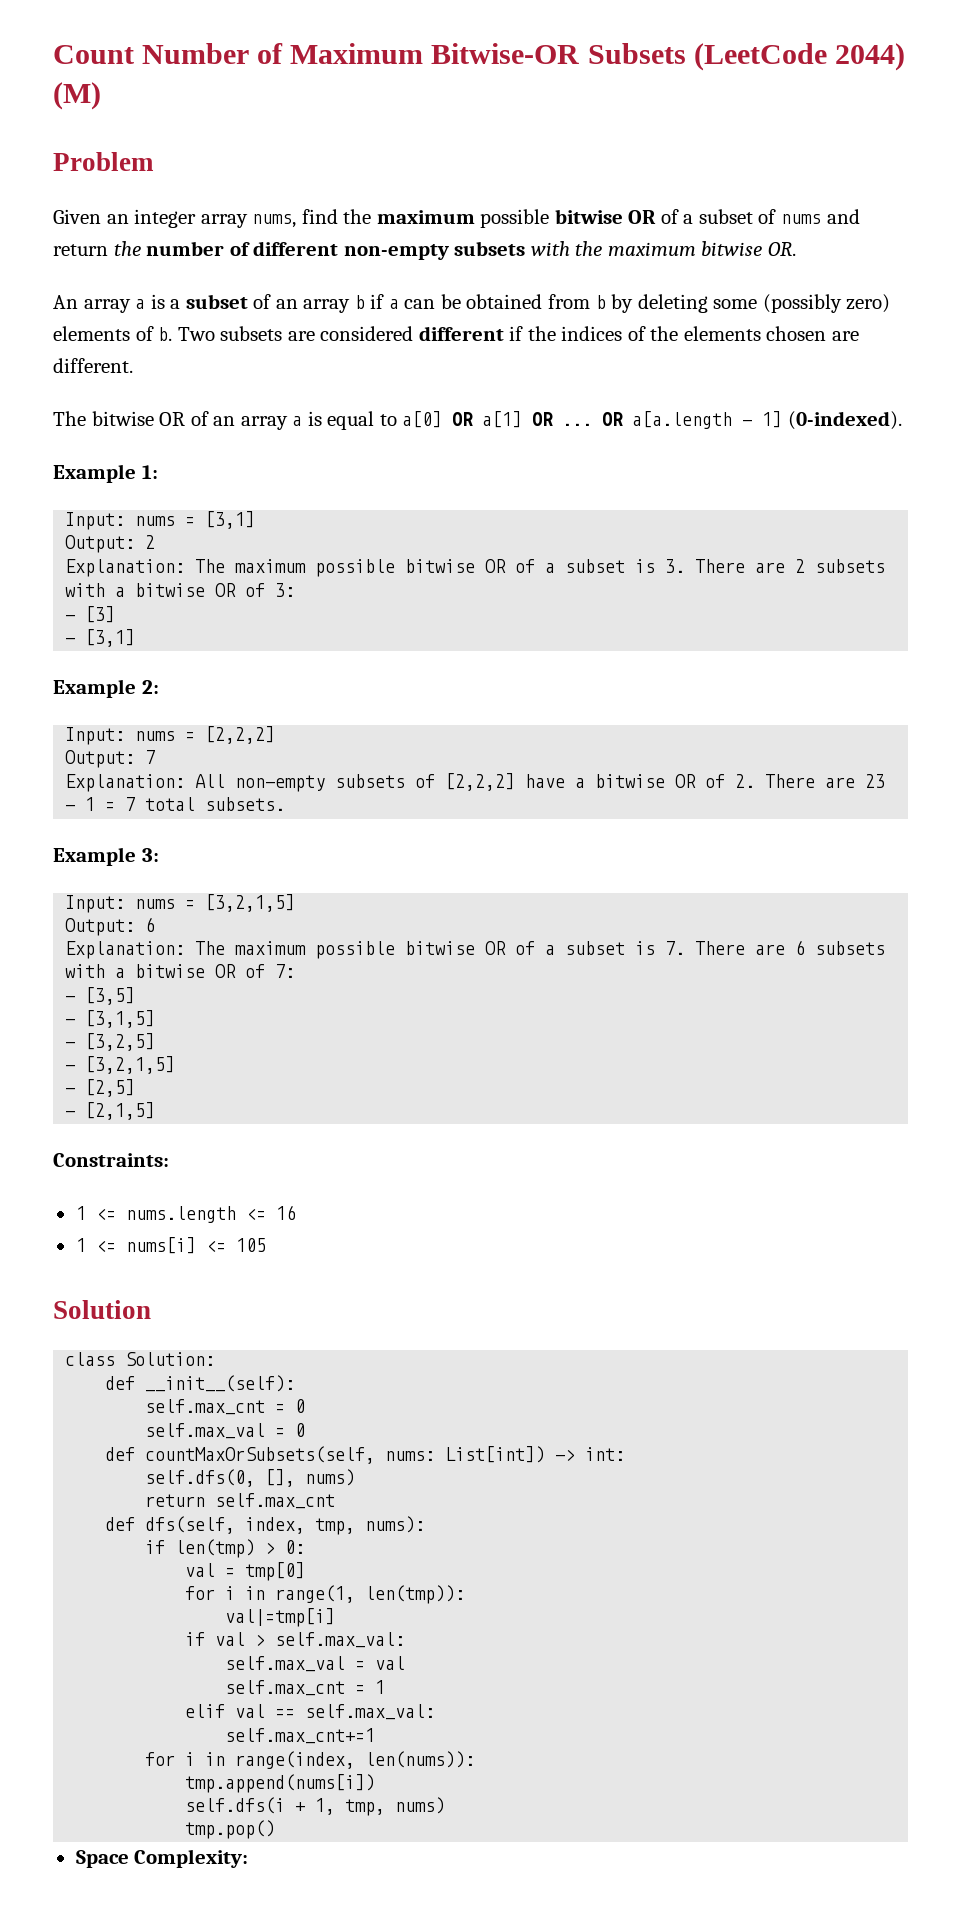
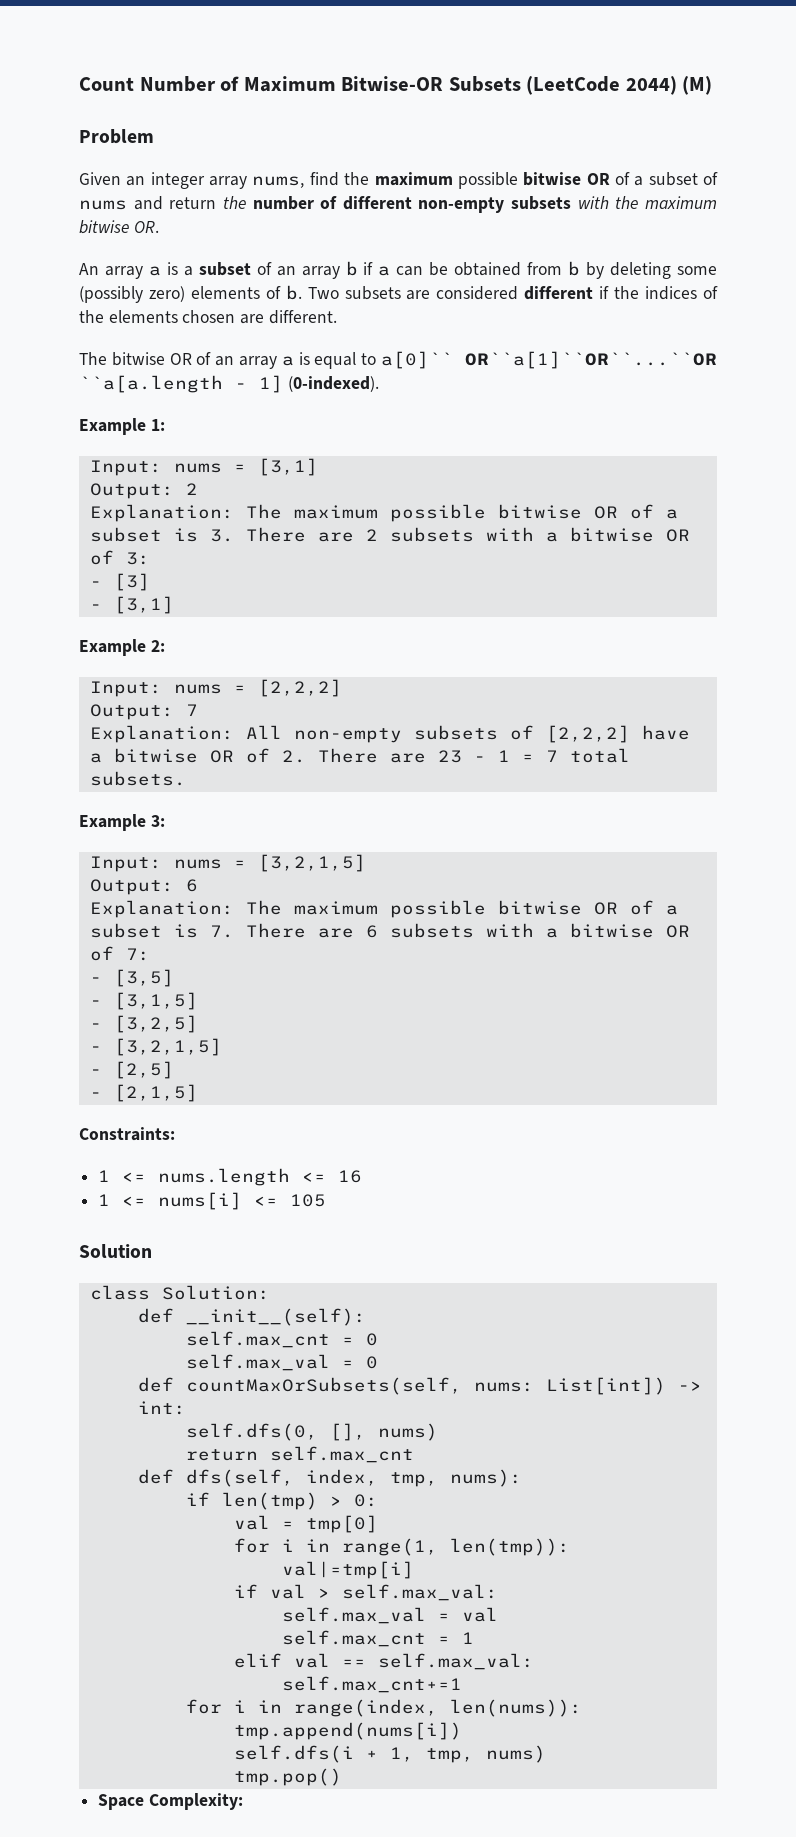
- The bitwise OR of an array a is equal to a[0] OR a[1] OR ... OR a[a.length - 1] (0-indexed).
+ The bitwise OR of an array a is equal to a[0]`` OR``a[1]``OR``...``OR ``a[a.length - 1] (0-indexed).

